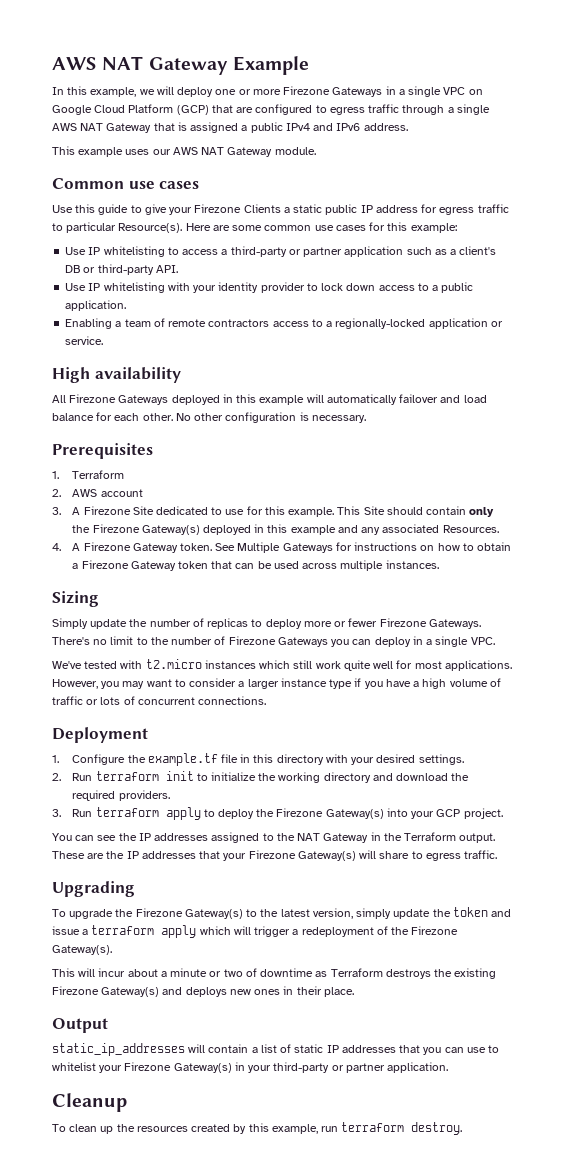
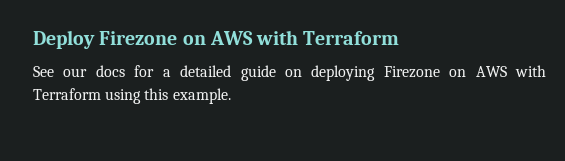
- AWS NAT Gateway Example
- In this example, we will deploy one or more Firezone Gateways in a single VPC on Google Cloud Platform (GCP) that are configured to egress traffic through a single AWS NAT Gateway that is assigned a public IPv4 and IPv6 address.
- This example uses our AWS NAT Gateway module.
- Common use cases
- Use this guide to give your Firezone Clients a static public IP address for egress traffic to particular Resource(s). Here are some common use cases for this example:
- Use IP whitelisting to access a third-party or partner application such as a client's DB or third-party API.
- Use IP whitelisting with your identity provider to lock down access to a public application.
- Enabling a team of remote contractors access to a regionally-locked application or service.
- High availability
- All Firezone Gateways deployed in this example will automatically failover and load balance for each other. No other configuration is necessary.
- Prerequisites
- 1. Terraform
- 2. AWS account
- 3. A Firezone Site dedicated to use for this example. This Site should contain only the Firezone Gateway(s) deployed in this example and any associated Resources.
- 4. A Firezone Gateway token. See Multiple Gateways for instructions on how to obtain a Firezone Gateway token that can be used across multiple instances.
- Sizing
- Simply update the number of replicas to deploy more or fewer Firezone Gateways. There's no limit to the number of Firezone Gateways you can deploy in a single VPC.
- We've tested with t2.micro instances which still work quite well for most applications. However, you may want to consider a larger instance type if you have a high volume of traffic or lots of concurrent connections.
- Deployment
- 1. Configure the example.tf file in this directory with your desired settings.
- 2. Run terraform init to initialize the working directory and download the required providers.
- 3. Run terraform apply to deploy the Firezone Gateway(s) into your GCP project.
- You can see the IP addresses assigned to the NAT Gateway in the Terraform output. These are the IP addresses that your Firezone Gateway(s) will share to egress traffic.
- Upgrading
- To upgrade the Firezone Gateway(s) to the latest version, simply update the token and issue a terraform apply which will trigger a redeployment of the Firezone Gateway(s).
- This will incur about a minute or two of downtime as Terraform destroys the existing Firezone Gateway(s) and deploys new ones in their place.
- Output
- static_ip_addresses will contain a list of static IP addresses that you can use to whitelist your Firezone Gateway(s) in your third-party or partner application.
- Cleanup
- To clean up the resources created by this example, run terraform destroy.
+ Deploy Firezone on AWS with Terraform
+ See our docs for a detailed guide on deploying Firezone on AWS with Terraform using this example.

